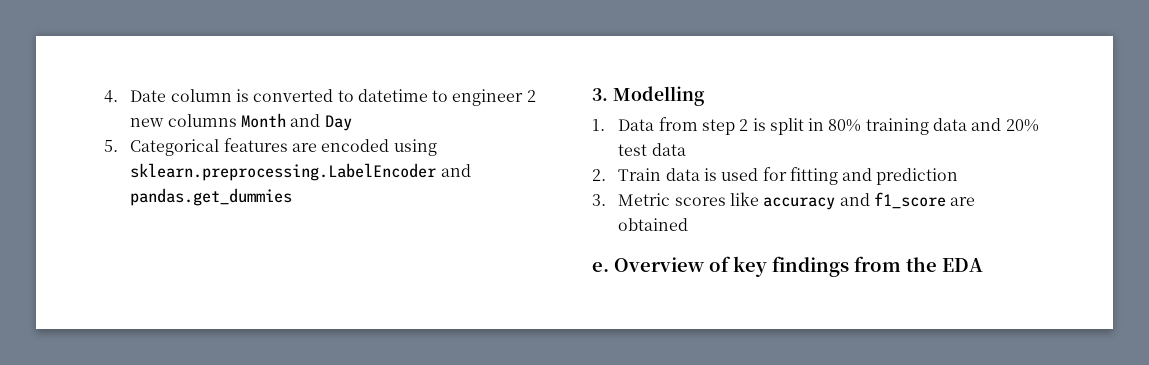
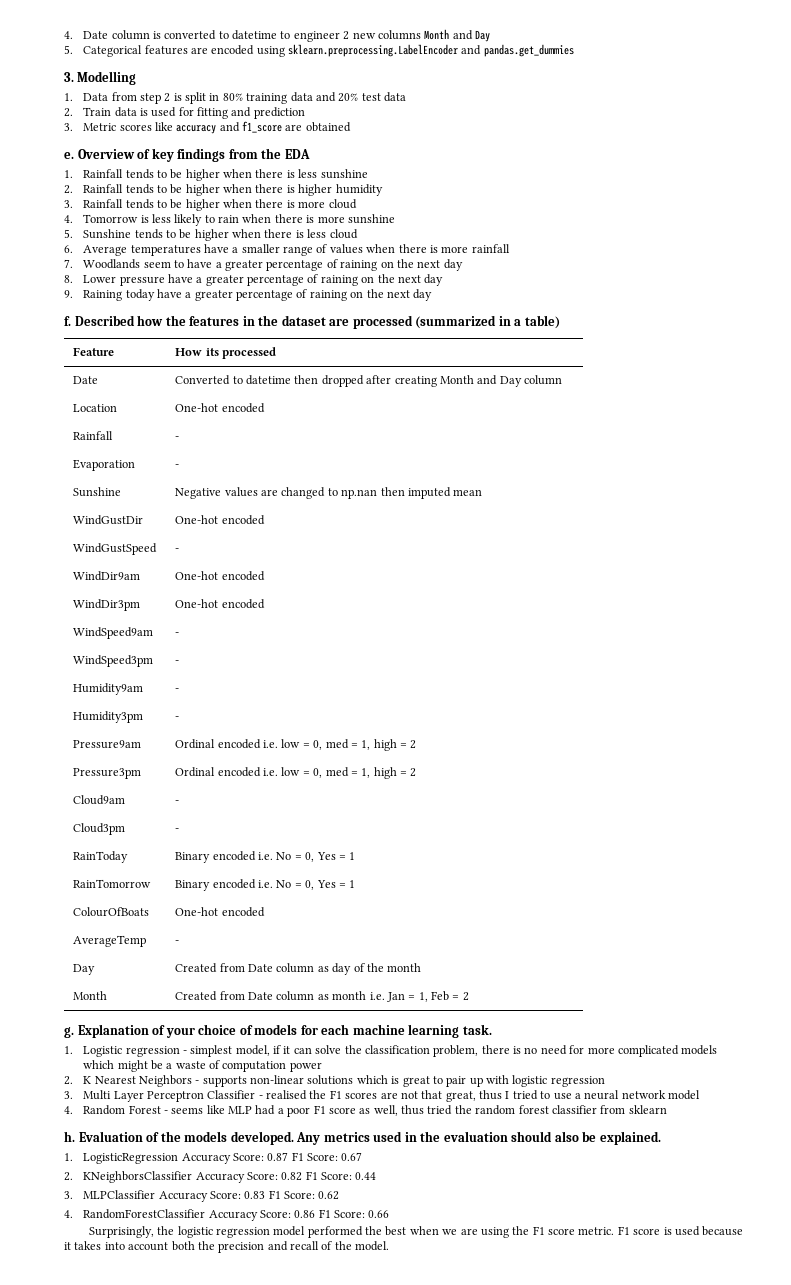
+ 1. Rainfall tends to be higher when there is less sunshine
+ 2. Rainfall tends to be higher when there is higher humidity
+ 3. Rainfall tends to be higher when there is more cloud
+ 4. Tomorrow is less likely to rain when there is more sunshine
+ 5. Sunshine tends to be higher when there is less cloud
+ 6. Average temperatures have a smaller range of values when there is more rainfall
+ 7. Woodlands seem to have a greater percentage of raining on the next day
+ 8. Lower pressure have a greater percentage of raining on the next day
+ 9. Raining today have a greater percentage of raining on the next day
+ f. Described how the features in the dataset are processed (summarized in a table)
+ Feature | How its processed
+ Date | Converted to datetime then dropped after creating Month and Day column
+ Location | One-hot encoded
+ Rainfall | -
+ Evaporation | -
+ Sunshine | Negative values are changed to np.nan then imputed mean
+ WindGustDir | One-hot encoded
+ WindGustSpeed | -
+ WindDir9am | One-hot encoded
+ WindDir3pm | One-hot encoded
+ WindSpeed9am | -
+ WindSpeed3pm | -
+ Humidity9am | -
+ Humidity3pm | -
+ Pressure9am | Ordinal encoded i.e. low = 0, med = 1, high = 2
+ Pressure3pm | Ordinal encoded i.e. low = 0, med = 1, high = 2
+ Cloud9am | -
+ Cloud3pm | -
+ RainToday | Binary encoded i.e. No = 0, Yes = 1
+ RainTomorrow | Binary encoded i.e. No = 0, Yes = 1
+ ColourOfBoats | One-hot encoded
+ AverageTemp | -
+ Day | Created from Date column as day of the month
+ Month | Created from Date column as month i.e. Jan = 1, Feb = 2
+ g. Explanation of your choice of models for each machine learning task.
+ 1. Logistic regression - simplest model, if it can solve the classification problem, there is no need for more complicated models which might be a waste of computation power
+ 2. K Nearest Neighbors - supports non-linear solutions which is great to pair up with logistic regression
+ 3. Multi Layer Perceptron Classifier - realised the F1 scores are not that great, thus I tried to use a neural network model
+ 4. Random Forest - seems like MLP had a poor F1 score as well, thus tried the random forest classifier from sklearn
+ h. Evaluation of the models developed. Any metrics used in the evaluation should also be explained.
+ 1. LogisticRegression Accuracy Score: 0.87 F1 Score: 0.67
+ 2. KNeighborsClassifier Accuracy Score: 0.82 F1 Score: 0.44
+ 3. MLPClassifier Accuracy Score: 0.83 F1 Score: 0.62
+ 4. RandomForestClassifier Accuracy Score: 0.86 F1 Score: 0.66
+ Surprisingly, the logistic regression model performed the best when we are using the F1 score metric. F1 score is used because it takes into account both the precision and recall of the model.

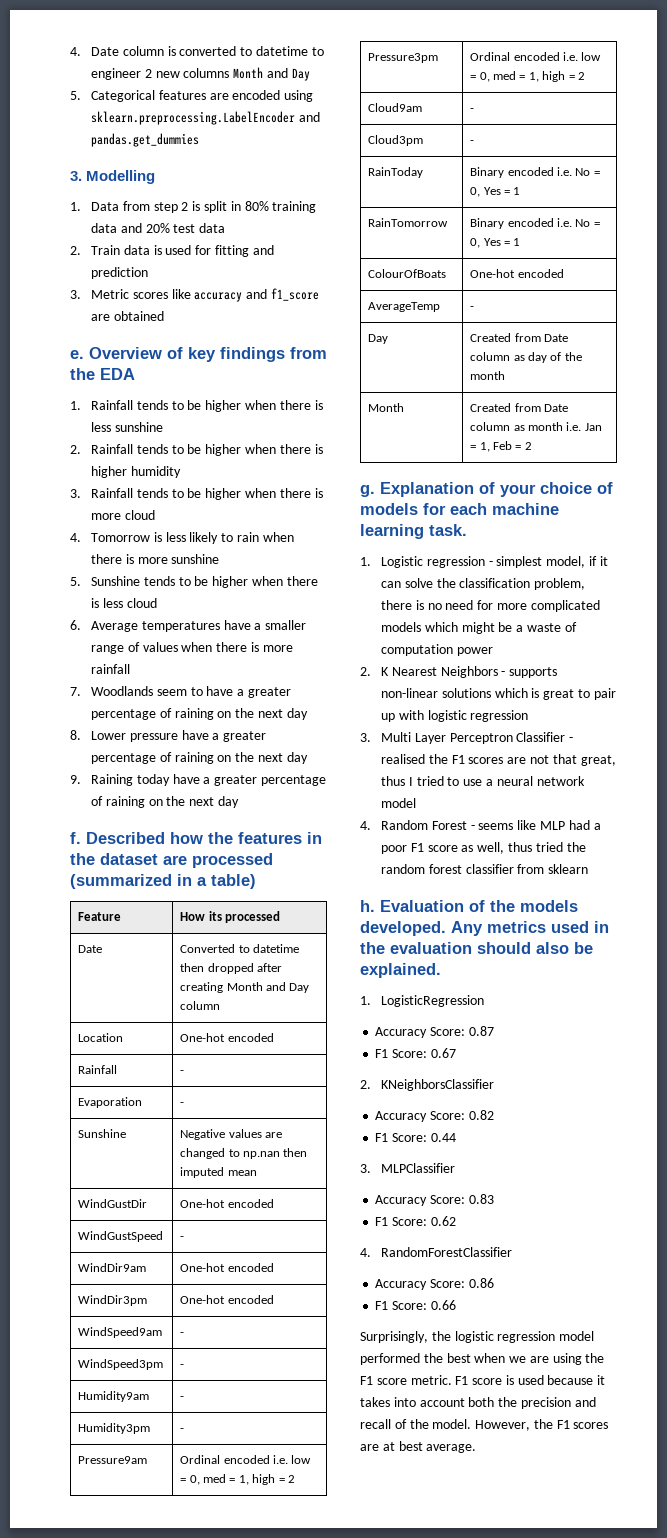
- 1. LogisticRegression Accuracy Score: 0.87 F1 Score: 0.67
+ 1. LogisticRegression
+ Accuracy Score: 0.87
+ F1 Score: 0.67
- 2. KNeighborsClassifier Accuracy Score: 0.82 F1 Score: 0.44
+ 2. KNeighborsClassifier
+ Accuracy Score: 0.82
+ F1 Score: 0.44
- 3. MLPClassifier Accuracy Score: 0.83 F1 Score: 0.62
+ 3. MLPClassifier
+ Accuracy Score: 0.83
+ F1 Score: 0.62
- 4. RandomForestClassifier Accuracy Score: 0.86 F1 Score: 0.66
+ 4. RandomForestClassifier
+ Accuracy Score: 0.86
+ F1 Score: 0.66
+ However, the F1 scores are at best average.

